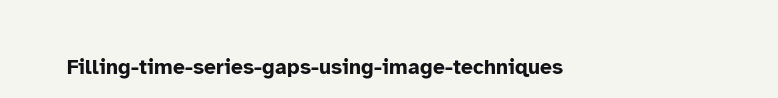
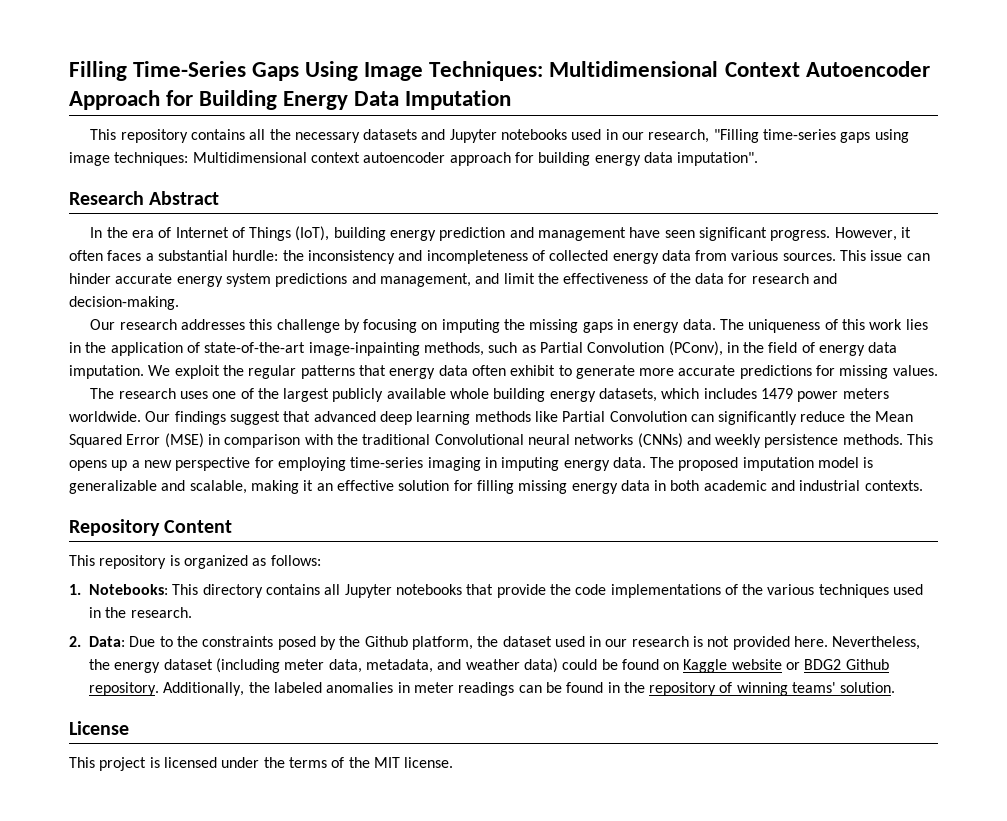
- Filling-time-series-gaps-using-image-techniques
+ Filling Time-Series Gaps Using Image Techniques: Multidimensional Context Autoencoder Approach for Building Energy Data Imputation
+ This repository contains all the necessary datasets and Jupyter notebooks used in our research, "Filling time-series gaps using image techniques: Multidimensional context autoencoder approach for building energy data imputation".
+ Research Abstract
+ In the era of Internet of Things (IoT), building energy prediction and management have seen significant progress. However, it often faces a substantial hurdle: the inconsistency and incompleteness of collected energy data from various sources. This issue can hinder accurate energy system predictions and management, and limit the effectiveness of the data for research and decision-making.
+ Our research addresses this challenge by focusing on imputing the missing gaps in energy data. The uniqueness of this work lies in the application of state-of-the-art image-inpainting methods, such as Partial Convolution (PConv), in the field of energy data imputation. We exploit the regular patterns that energy data often exhibit to generate more accurate predictions for missing values.
+ The research uses one of the largest publicly available whole building energy datasets, which includes 1479 power meters worldwide. Our findings suggest that advanced deep learning methods like Partial Convolution can significantly reduce the Mean Squared Error (MSE) in comparison with the traditional Convolutional neural networks (CNNs) and weekly persistence methods. This opens up a new perspective for employing time-series imaging in imputing energy data. The proposed imputation model is generalizable and scalable, making it an effective solution for filling missing energy data in both academic and industrial contexts.
+ Repository Content
+ This repository is organized as follows:
+ 1. Notebooks: This directory contains all Jupyter notebooks that provide the code implementations of the various techniques used in the research.
+ 2. Data: Due to the constraints posed by the Github platform, the dataset used in our research is not provided here. Nevertheless, the energy dataset (including meter data, metadata, and weather data) could be found on Kaggle website or BDG2 Github repository. Additionally, the labeled anomalies in meter readings can be found in the repository of winning teams' solution.
+ License
+ This project is licensed under the terms of the MIT license.

